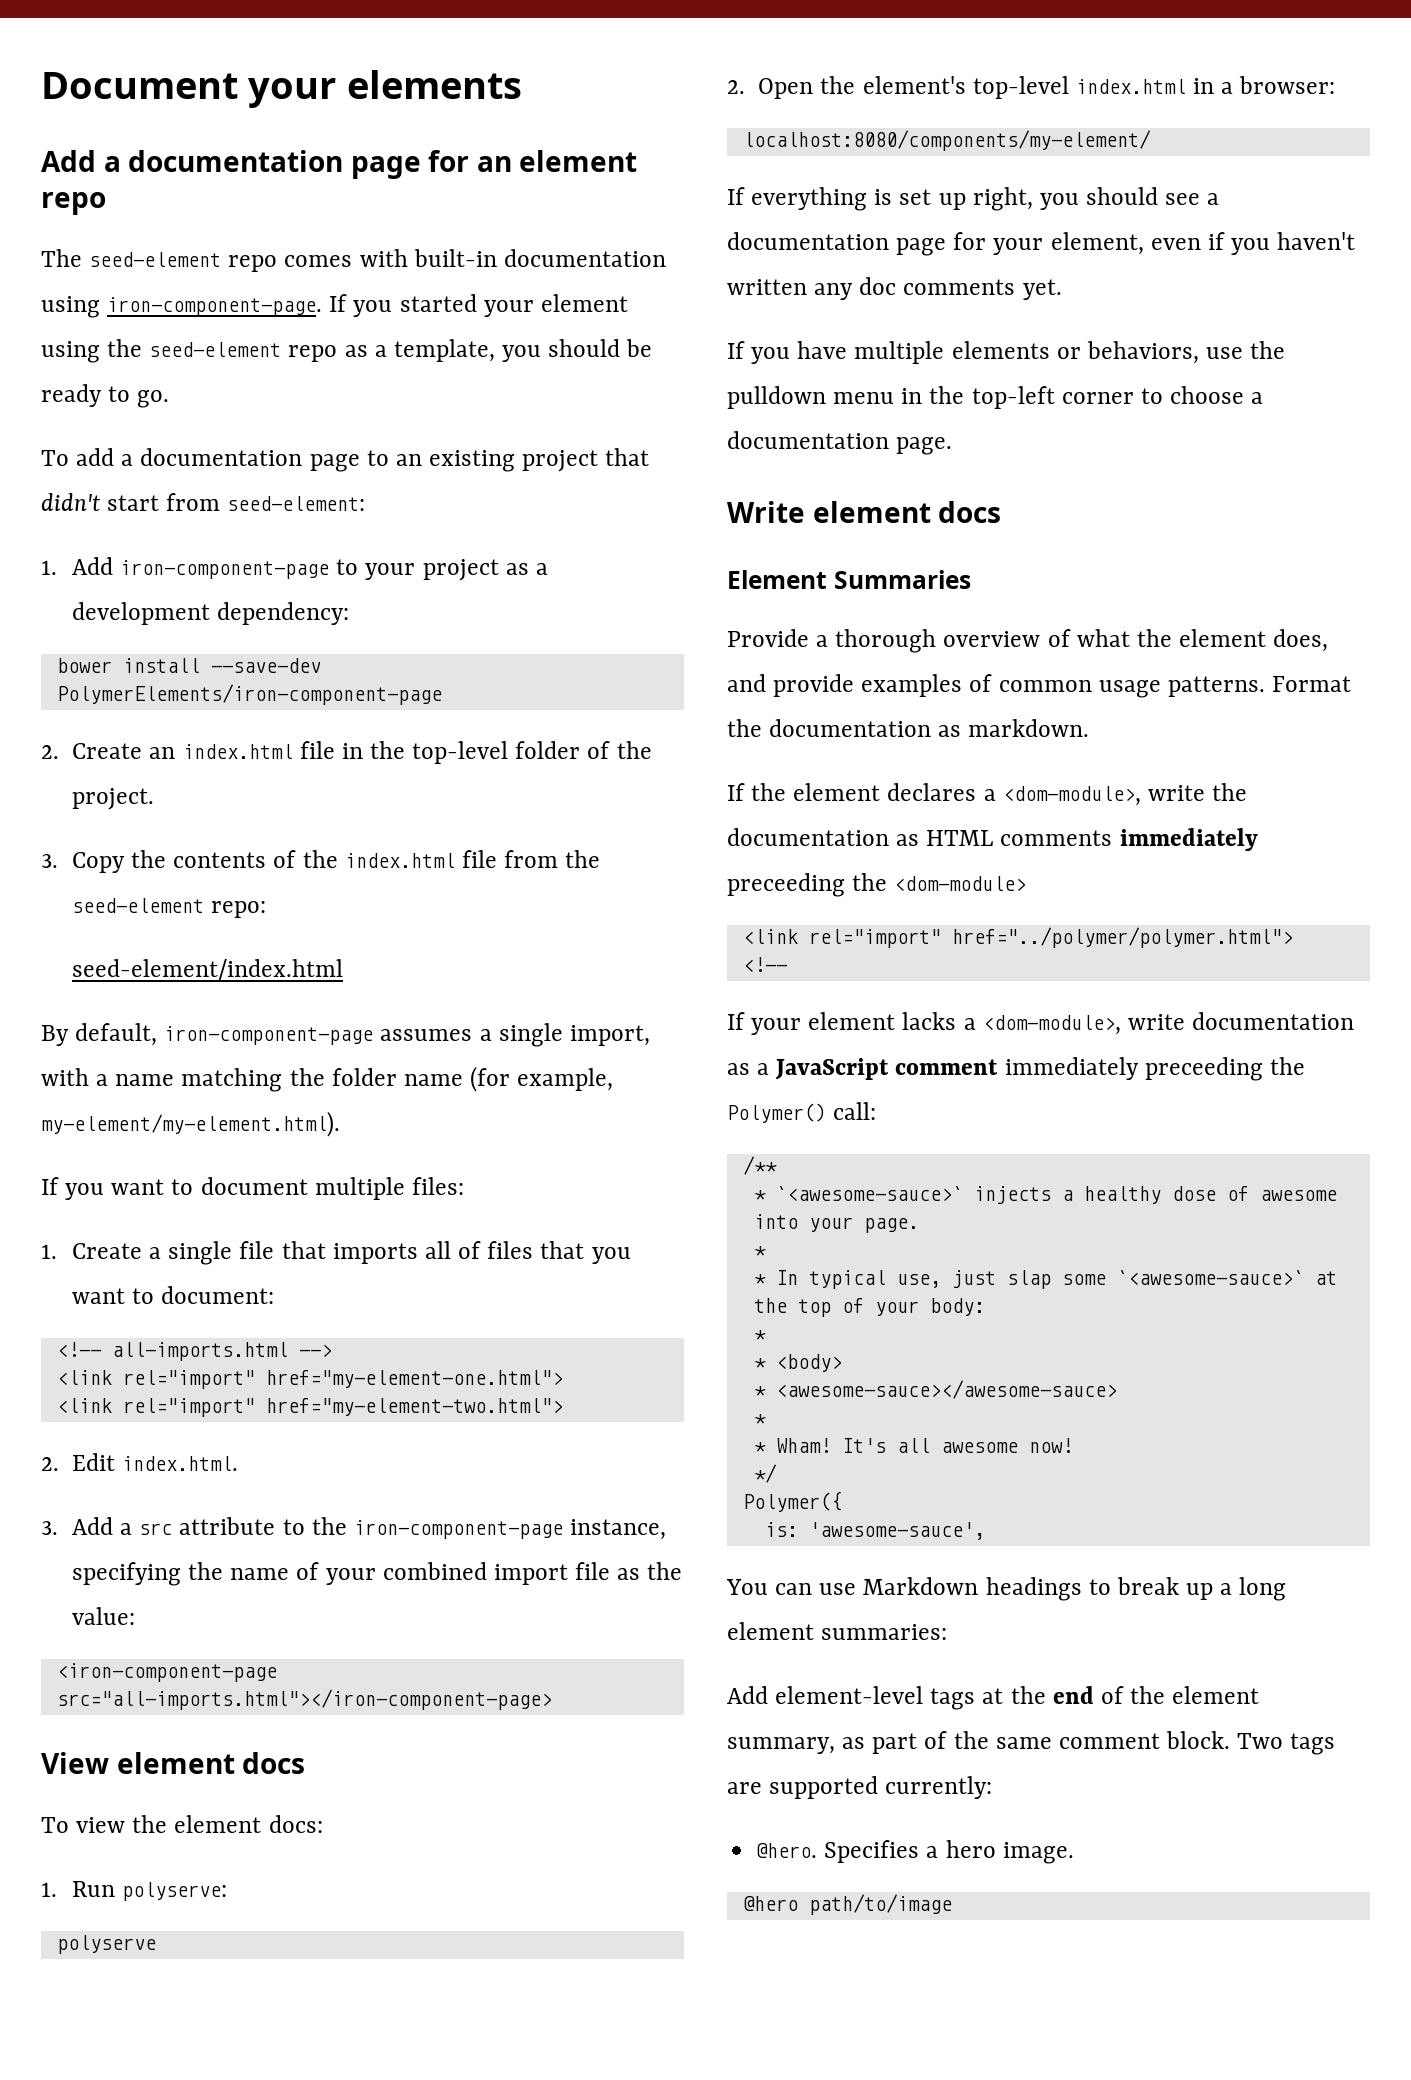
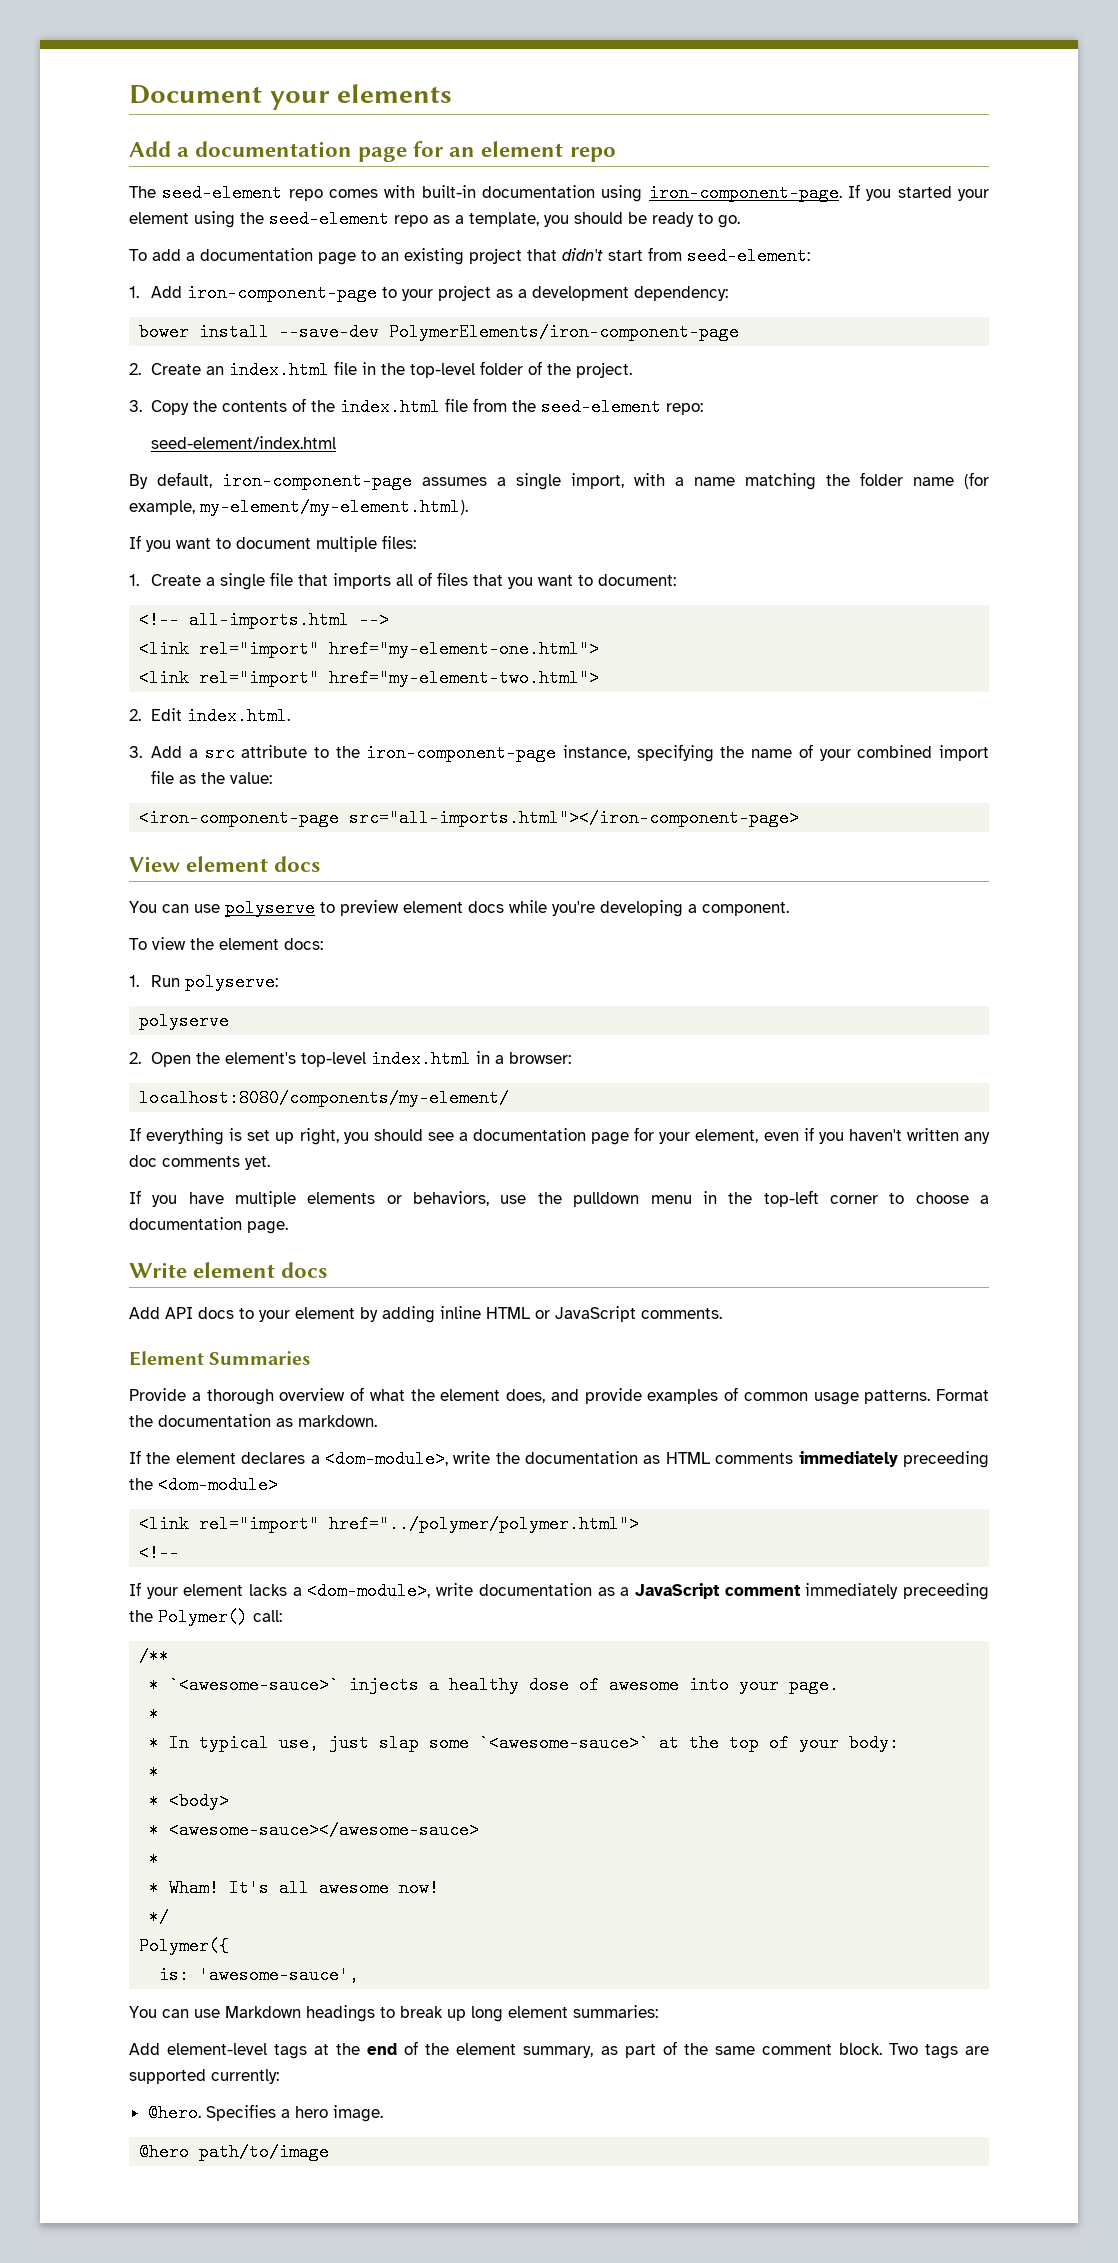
+ You can use polyserve to preview element docs while you're developing a component.
+ Add API docs to your element by adding inline HTML or JavaScript comments.
- You can use Markdown headings to break up a long element summaries:
+ You can use Markdown headings to break up long element summaries:

